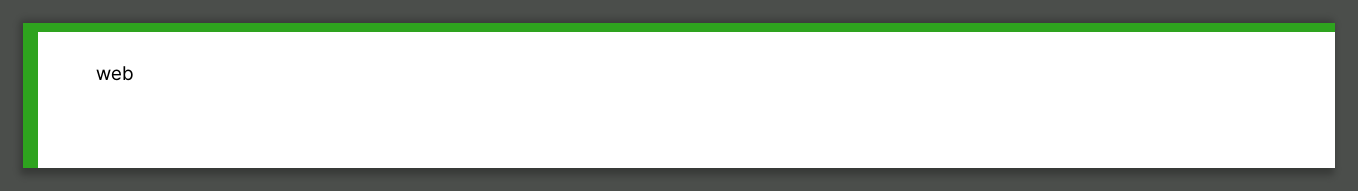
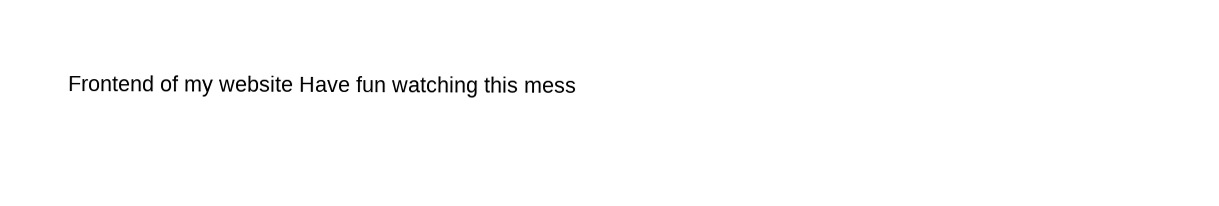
- web
+ Frontend of my website Have fun watching this mess

